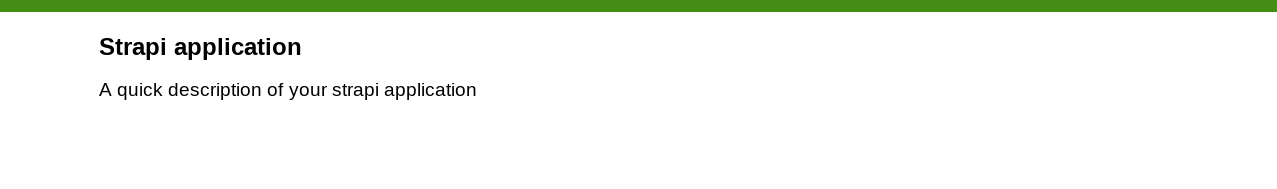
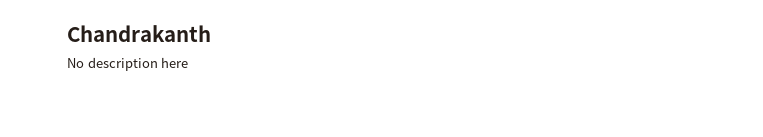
- Strapi application
- A quick description of your strapi application
+ Chandrakanth
+ No description here

